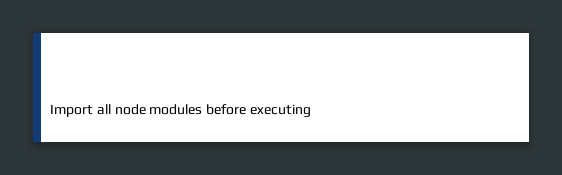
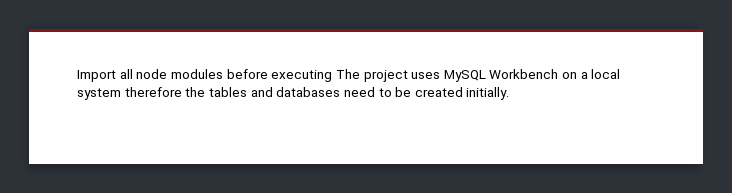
- Import all node modules before executing
+ Import all node modules before executing The project uses MySQL Workbench on a local system therefore the tables and databases need to be created initially.

